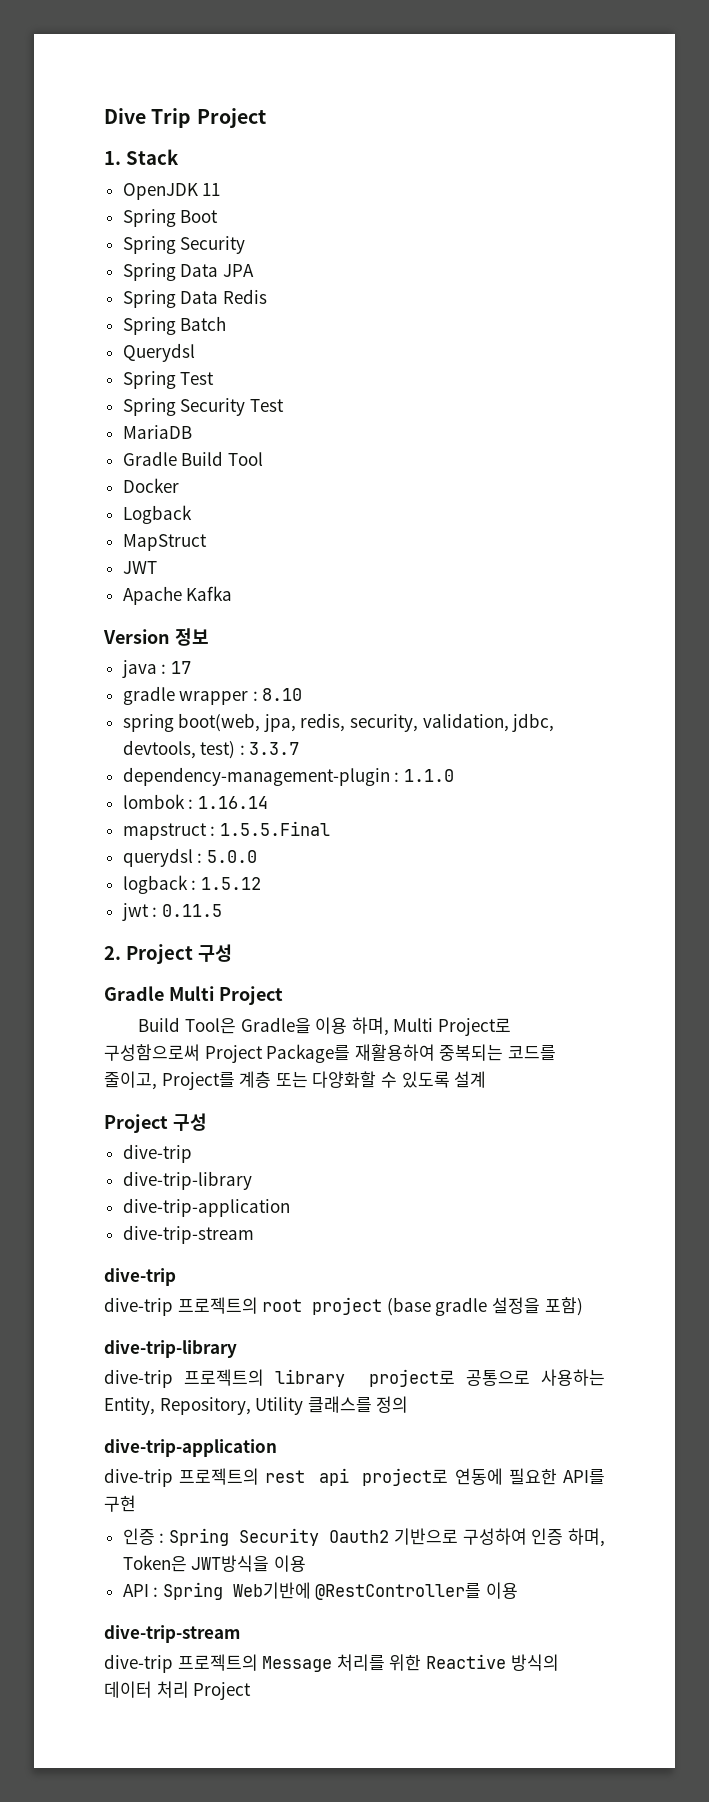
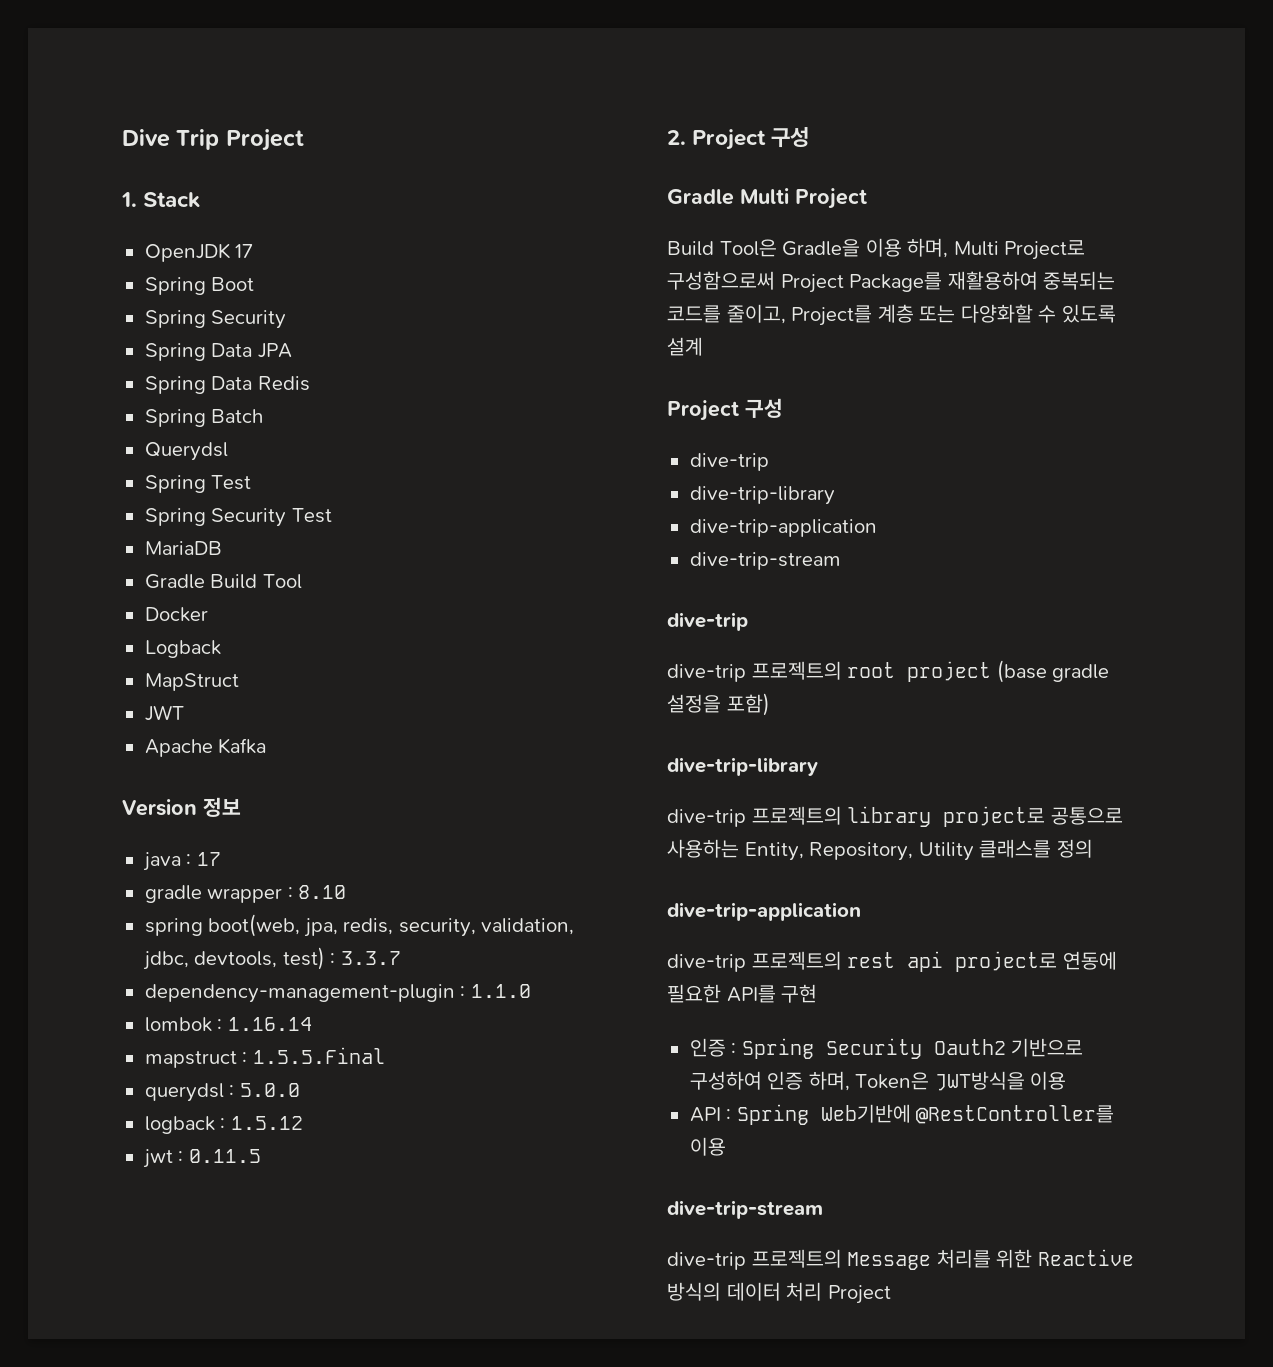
- OpenJDK 11
+ OpenJDK 17

